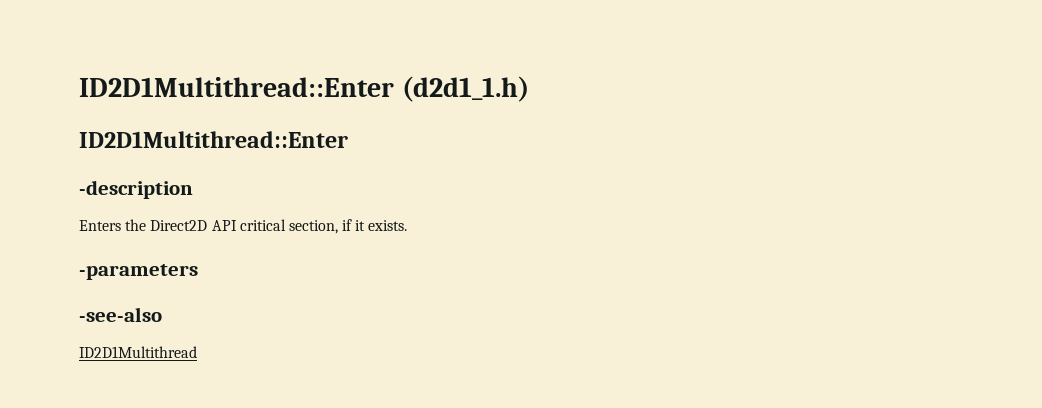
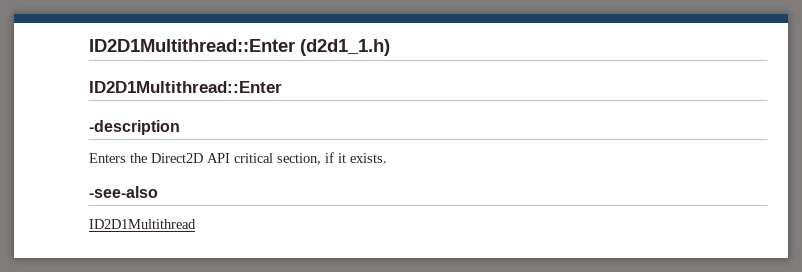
- -parameters

